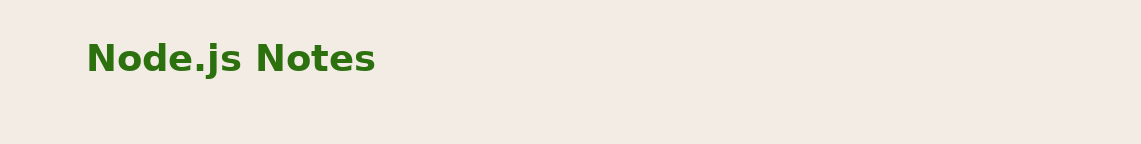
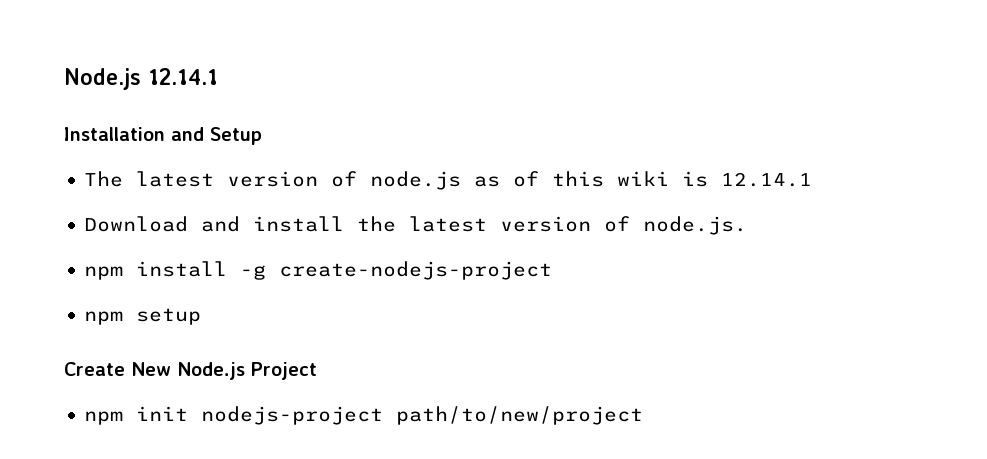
- Node.js Notes
+ Node.js 12.14.1
+ Installation and Setup
+ The latest version of node.js as of this wiki is 12.14.1
+ Download and install the latest version of node.js.
+ npm install -g create-nodejs-project
+ npm setup
+ Create New Node.js Project
+ npm init nodejs-project path/to/new/project

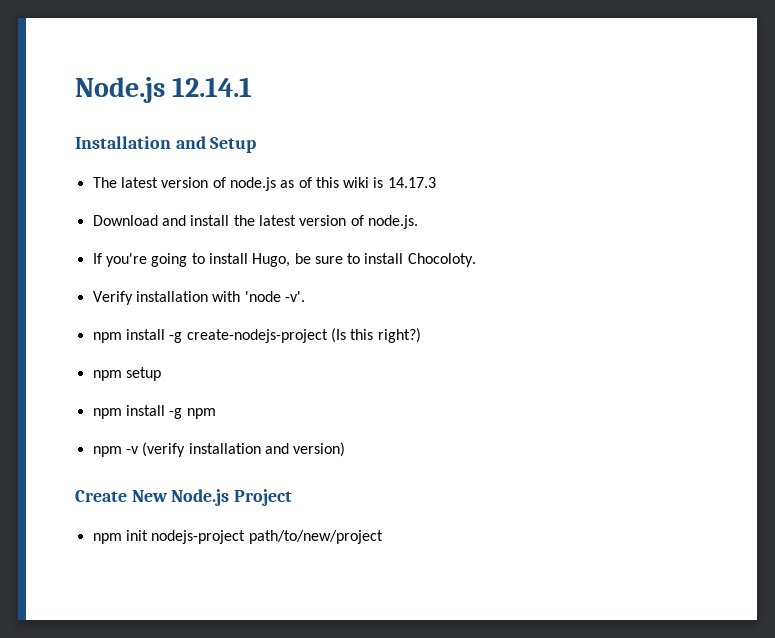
- The latest version of node.js as of this wiki is 12.14.1
+ The latest version of node.js as of this wiki is 14.17.3
+ If you're going to install Hugo, be sure to install Chocoloty.
+ Verify installation with 'node -v'.
- npm install -g create-nodejs-project
+ npm install -g create-nodejs-project (Is this right?)
+ npm install -g npm
+ npm -v (verify installation and version)

